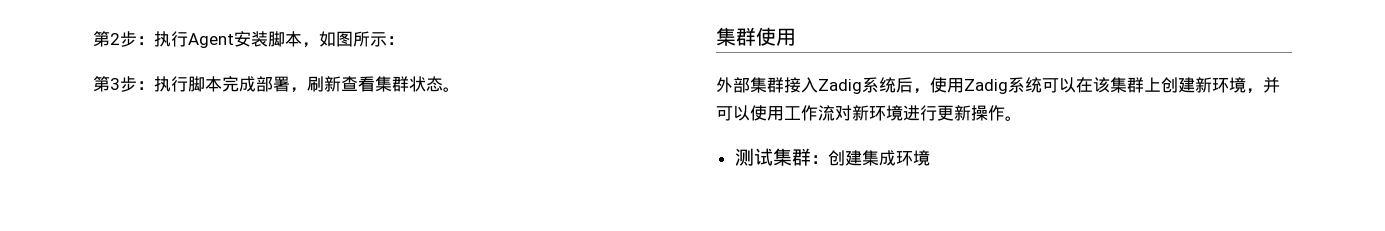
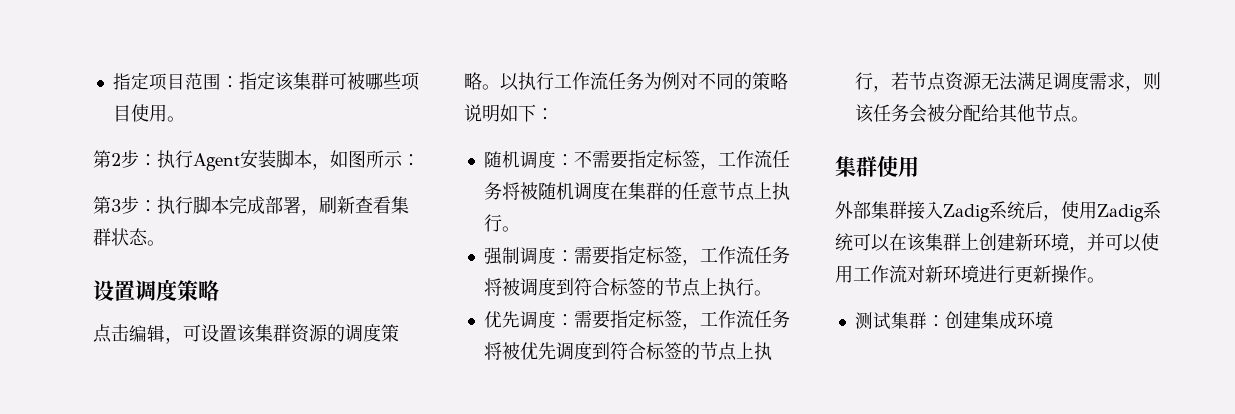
+ 指定项目范围：指定该集群可被哪些项目使用。
+ 设置调度策略
+ 点击编辑，可设置该集群资源的调度策略。以执行工作流任务为例对不同的策略说明如下：
+ 随机调度：不需要指定标签，工作流任务将被随机调度在集群的任意节点上执行。
+ 强制调度：需要指定标签，工作流任务将被调度到符合标签的节点上执行。
+ 优先调度：需要指定标签，工作流任务将被优先调度到符合标签的节点上执行，若节点资源无法满足调度需求，则该任务会被分配给其他节点。

